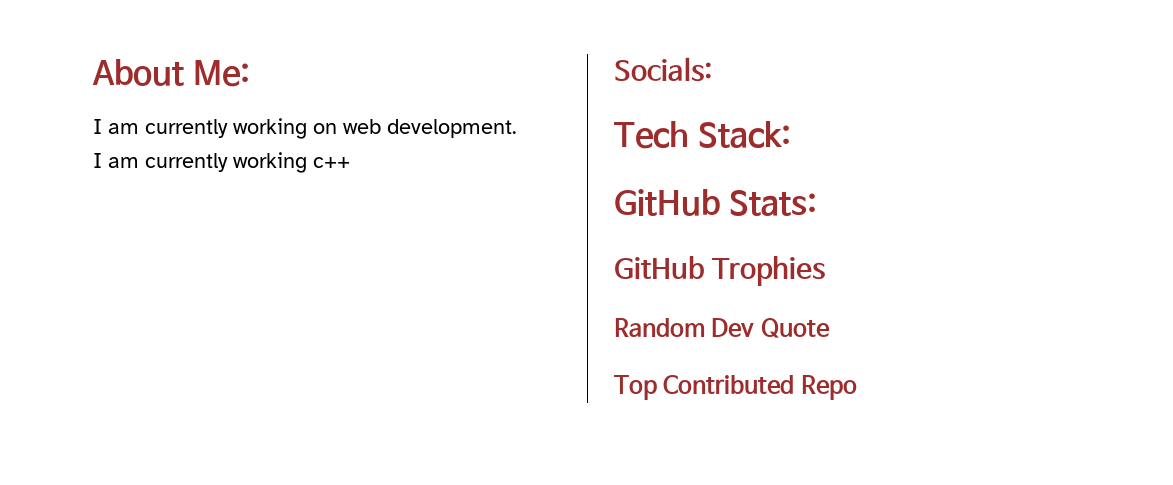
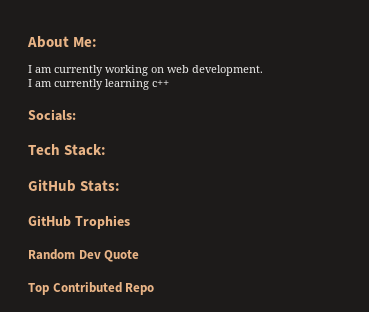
- I am currently working c++
+ I am currently learning c++

